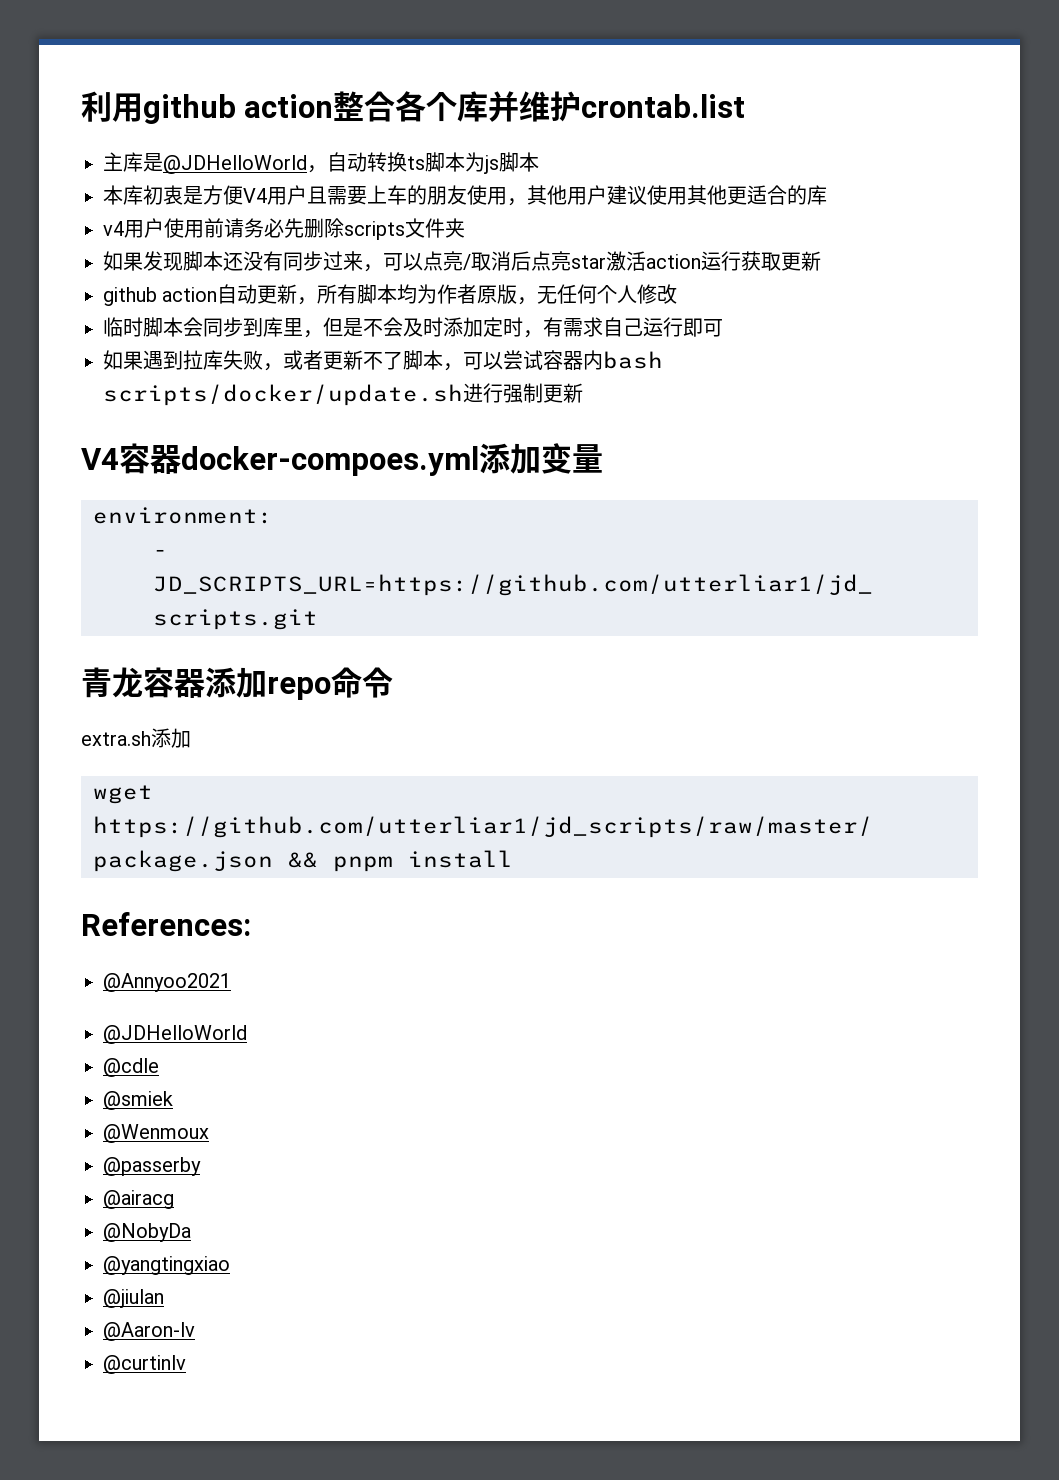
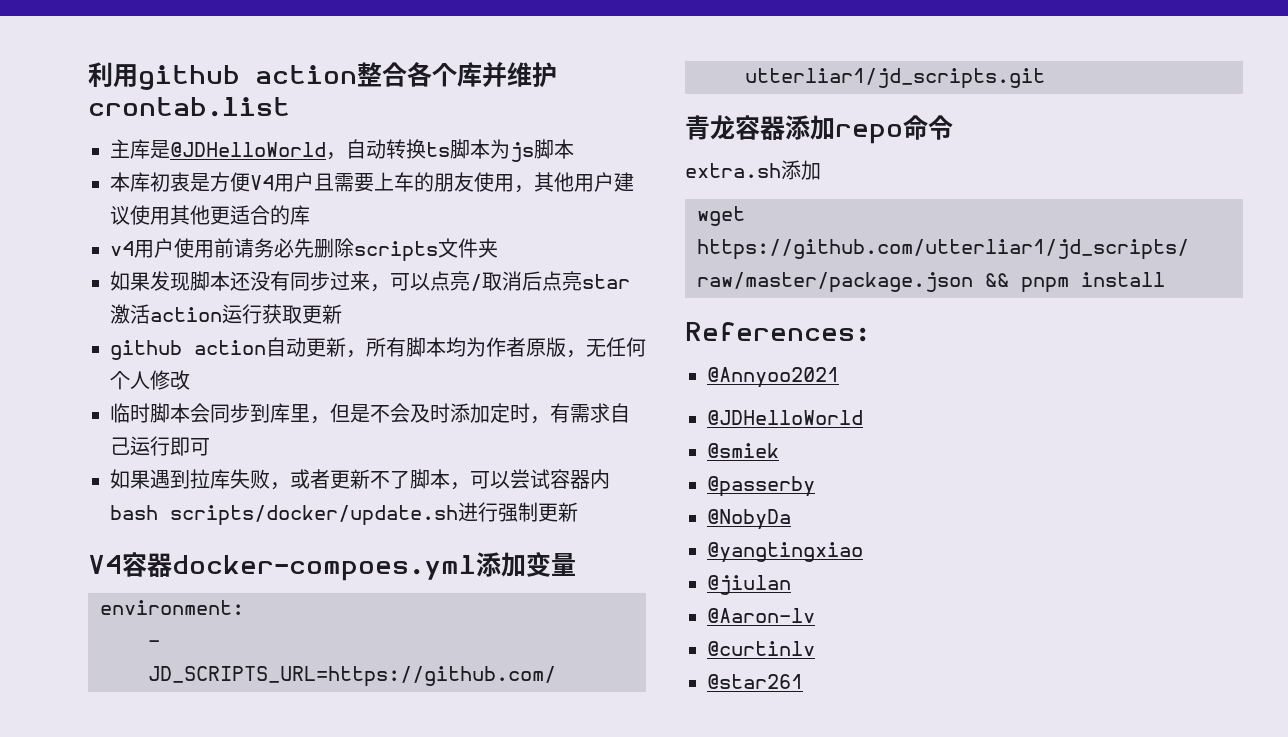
- @cdle
- @Wenmoux
- @airacg
+ @star261

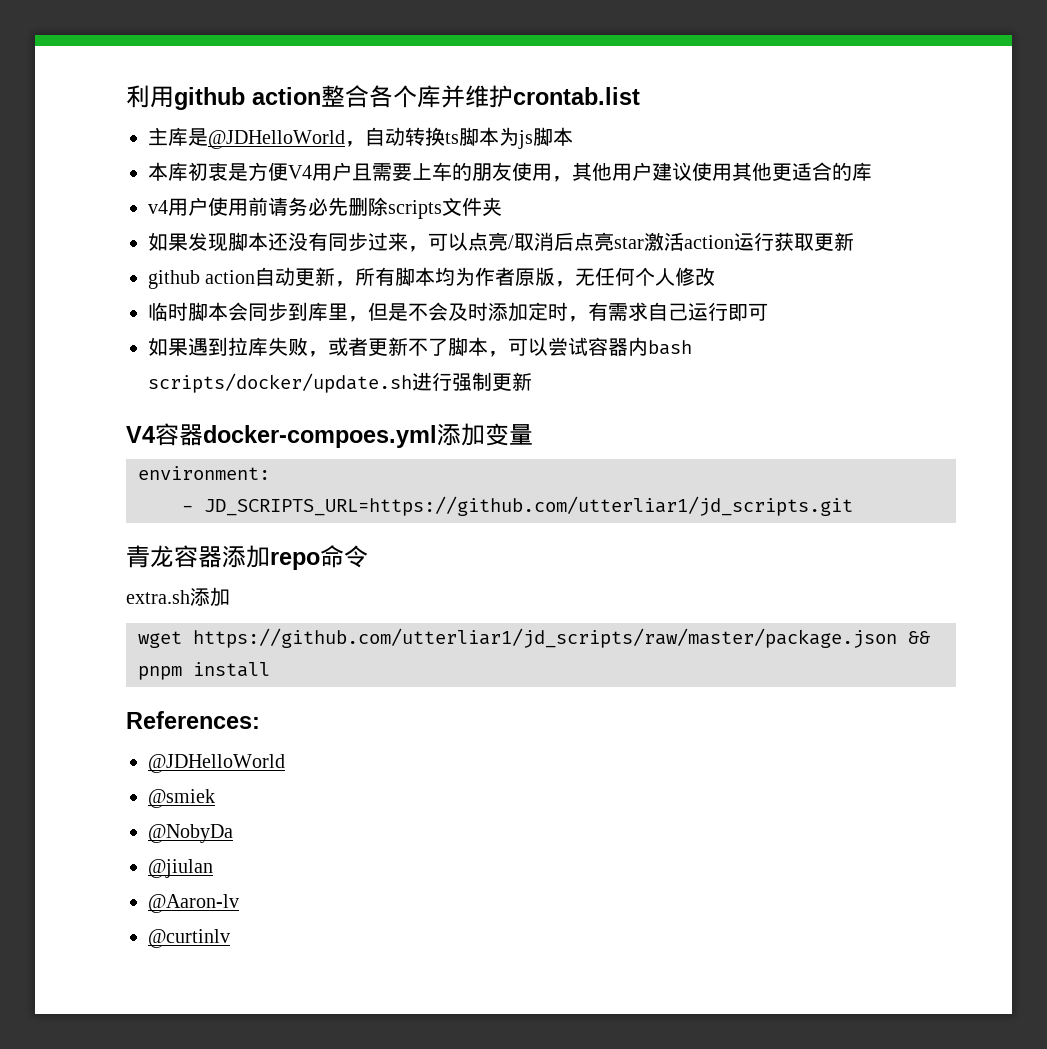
- @Annyoo2021
- @passerby
- @yangtingxiao
- @star261

